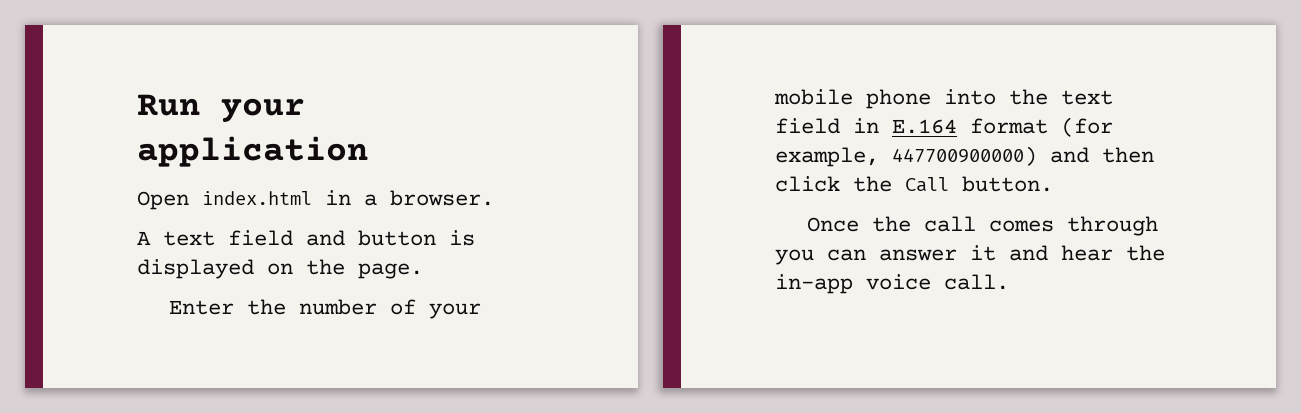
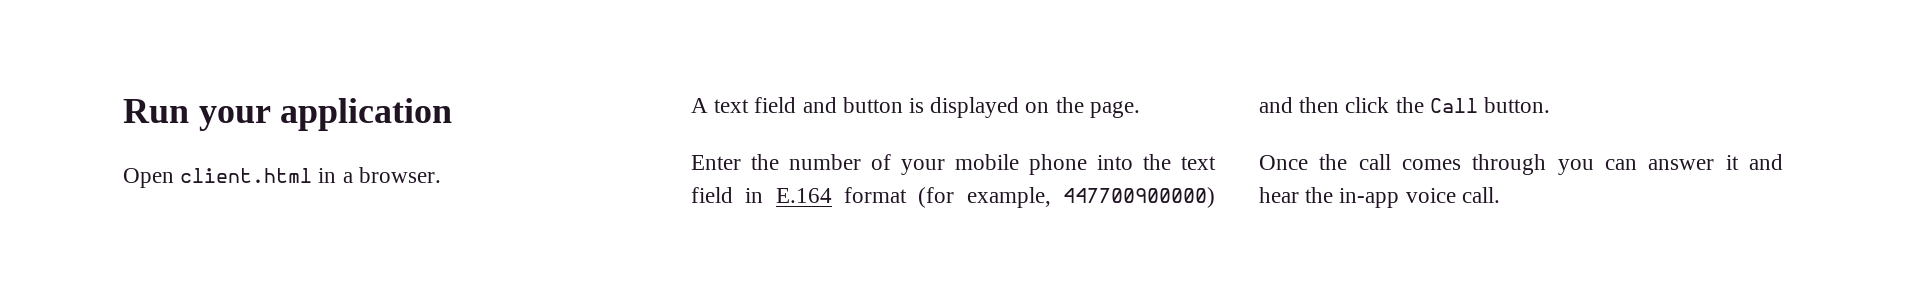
- Open index.html in a browser.
+ Open client.html in a browser.

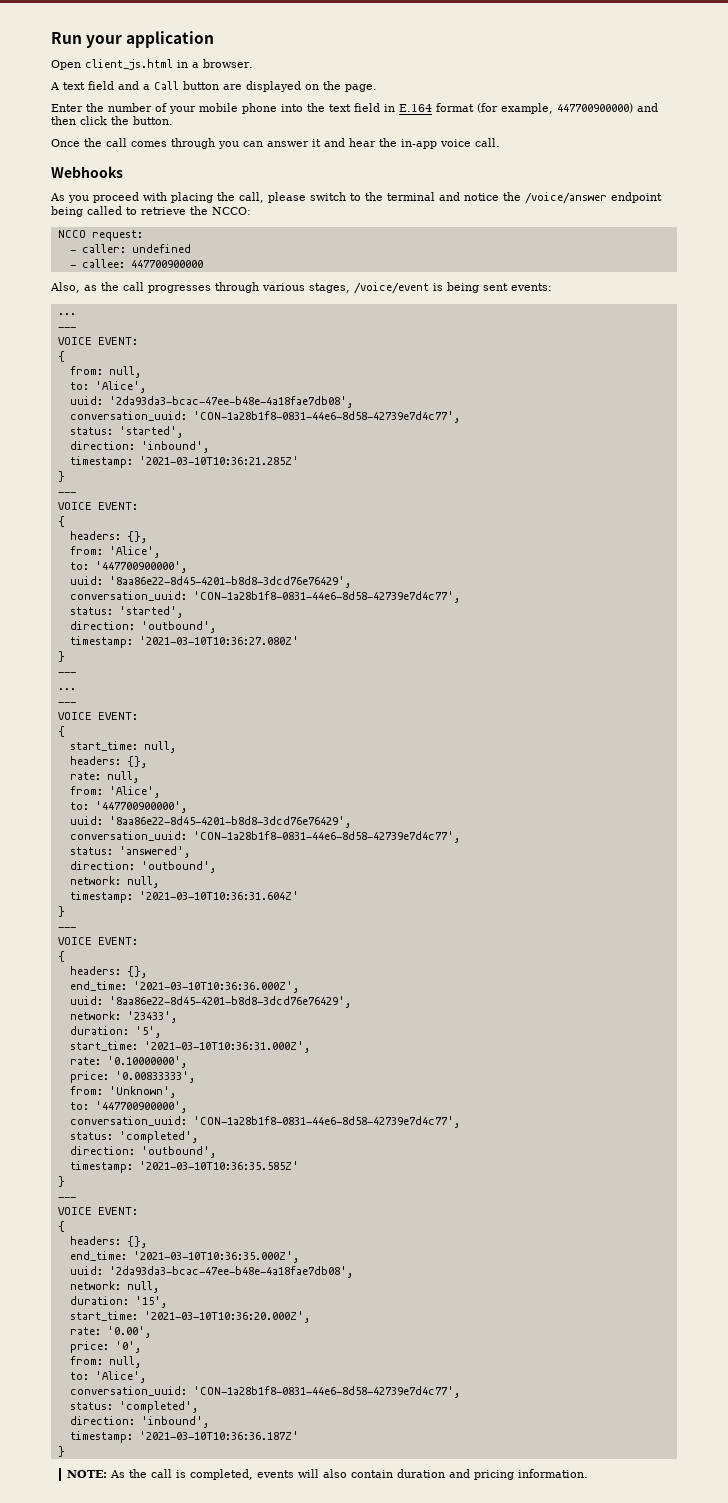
- Open client.html in a browser.
+ Open client_js.html in a browser.
- A text field and button is displayed on the page.
+ A text field and a Call button are displayed on the page.
- Enter the number of your mobile phone into the text field in E.164 format (for example, 447700900000) and then click the Call button.
+ Enter the number of your mobile phone into the text field in E.164 format (for example, 447700900000) and then click the button.
+ Webhooks
+ As you proceed with placing the call, please switch to the terminal and notice the /voice/answer endpoint being called to retrieve the NCCO:
+ NCCO request:
+ - caller: undefined
+ - callee: 447700900000
+ Also, as the call progresses through various stages, /voice/event is being sent events:
+ ...
+ ---
+ VOICE EVENT:
+ {
+ from: null,
+ to: 'Alice',
+ uuid: '2da93da3-bcac-47ee-b48e-4a18fae7db08',
+ conversation_uuid: 'CON-1a28b1f8-0831-44e6-8d58-42739e7d4c77',
+ status: 'started',
+ direction: 'inbound',
+ timestamp: '2021-03-10T10:36:21.285Z'
+ }
+ ---
+ VOICE EVENT:
+ {
+ headers: {},
+ from: 'Alice',
+ to: '447700900000',
+ uuid: '8aa86e22-8d45-4201-b8d8-3dcd76e76429',
+ conversation_uuid: 'CON-1a28b1f8-0831-44e6-8d58-42739e7d4c77',
+ status: 'started',
+ direction: 'outbound',
+ timestamp: '2021-03-10T10:36:27.080Z'
+ }
+ ---
+ ...
+ ---
+ VOICE EVENT:
+ {
+ start_time: null,
+ headers: {},
+ rate: null,
+ from: 'Alice',
+ to: '447700900000',
+ uuid: '8aa86e22-8d45-4201-b8d8-3dcd76e76429',
+ conversation_uuid: 'CON-1a28b1f8-0831-44e6-8d58-42739e7d4c77',
+ status: 'answered',
+ direction: 'outbound',
+ network: null,
+ timestamp: '2021-03-10T10:36:31.604Z'
+ }
+ ---
+ VOICE EVENT:
+ {
+ headers: {},
+ end_time: '2021-03-10T10:36:36.000Z',
+ uuid: '8aa86e22-8d45-4201-b8d8-3dcd76e76429',
+ network: '23433',
+ duration: '5',
+ start_time: '2021-03-10T10:36:31.000Z',
+ rate: '0.10000000',
+ price: '0.00833333',
+ from: 'Unknown',
+ to: '447700900000',
+ conversation_uuid: 'CON-1a28b1f8-0831-44e6-8d58-42739e7d4c77',
+ status: 'completed',
+ direction: 'outbound',
+ timestamp: '2021-03-10T10:36:35.585Z'
+ }
+ ---
+ VOICE EVENT:
+ {
+ headers: {},
+ end_time: '2021-03-10T10:36:35.000Z',
+ uuid: '2da93da3-bcac-47ee-b48e-4a18fae7db08',
+ network: null,
+ duration: '15',
+ start_time: '2021-03-10T10:36:20.000Z',
+ rate: '0.00',
+ price: '0',
+ from: null,
+ to: 'Alice',
+ conversation_uuid: 'CON-1a28b1f8-0831-44e6-8d58-42739e7d4c77',
+ status: 'completed',
+ direction: 'inbound',
+ timestamp: '2021-03-10T10:36:36.187Z'
+ }
+ NOTE: As the call is completed, events will also contain duration and pricing information.

